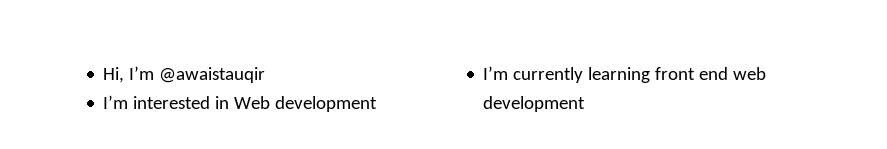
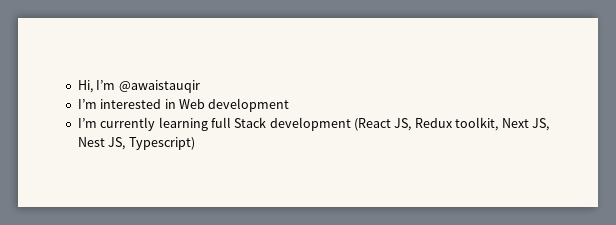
- I’m currently learning front end web development
+ I’m currently learning full Stack development (React JS, Redux toolkit, Next JS, Nest JS, Typescript)

